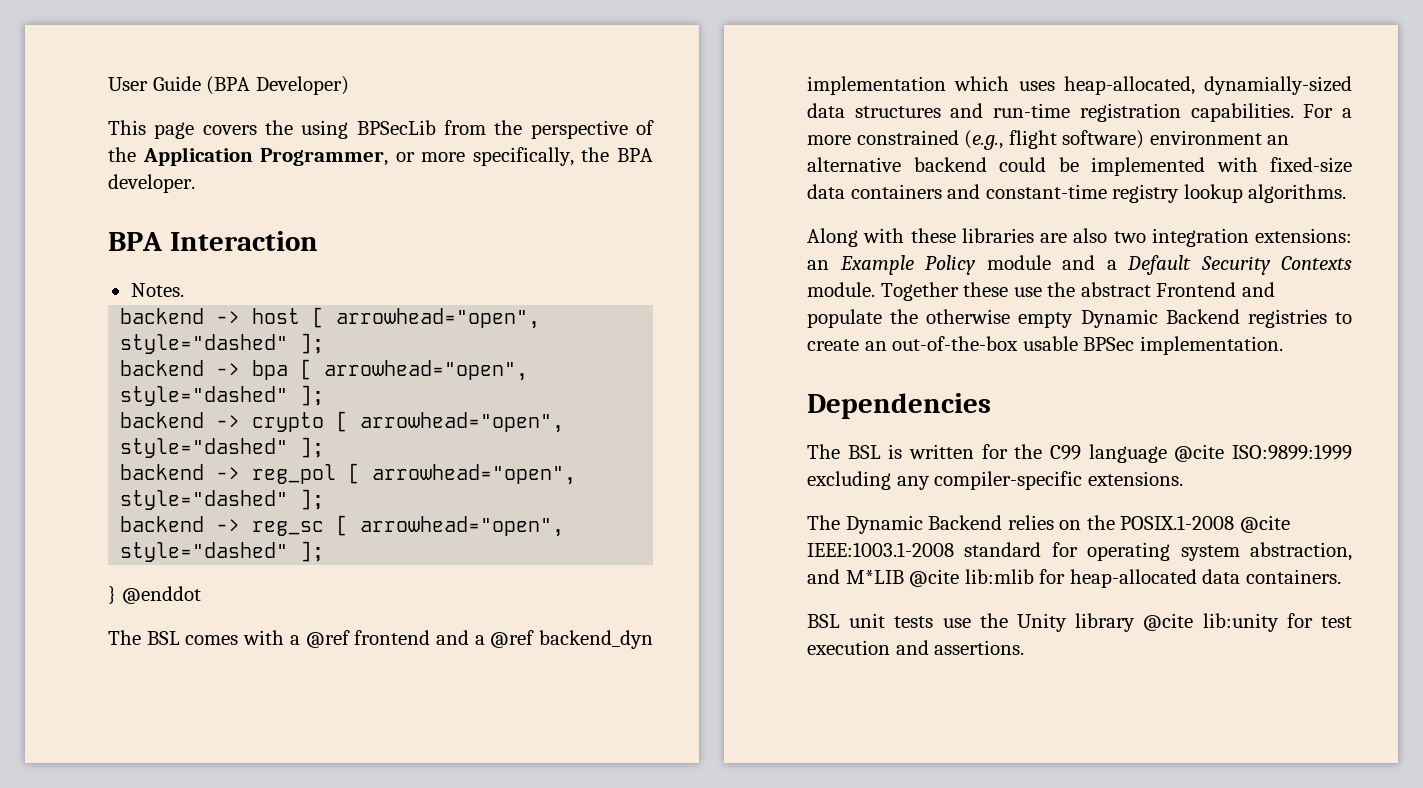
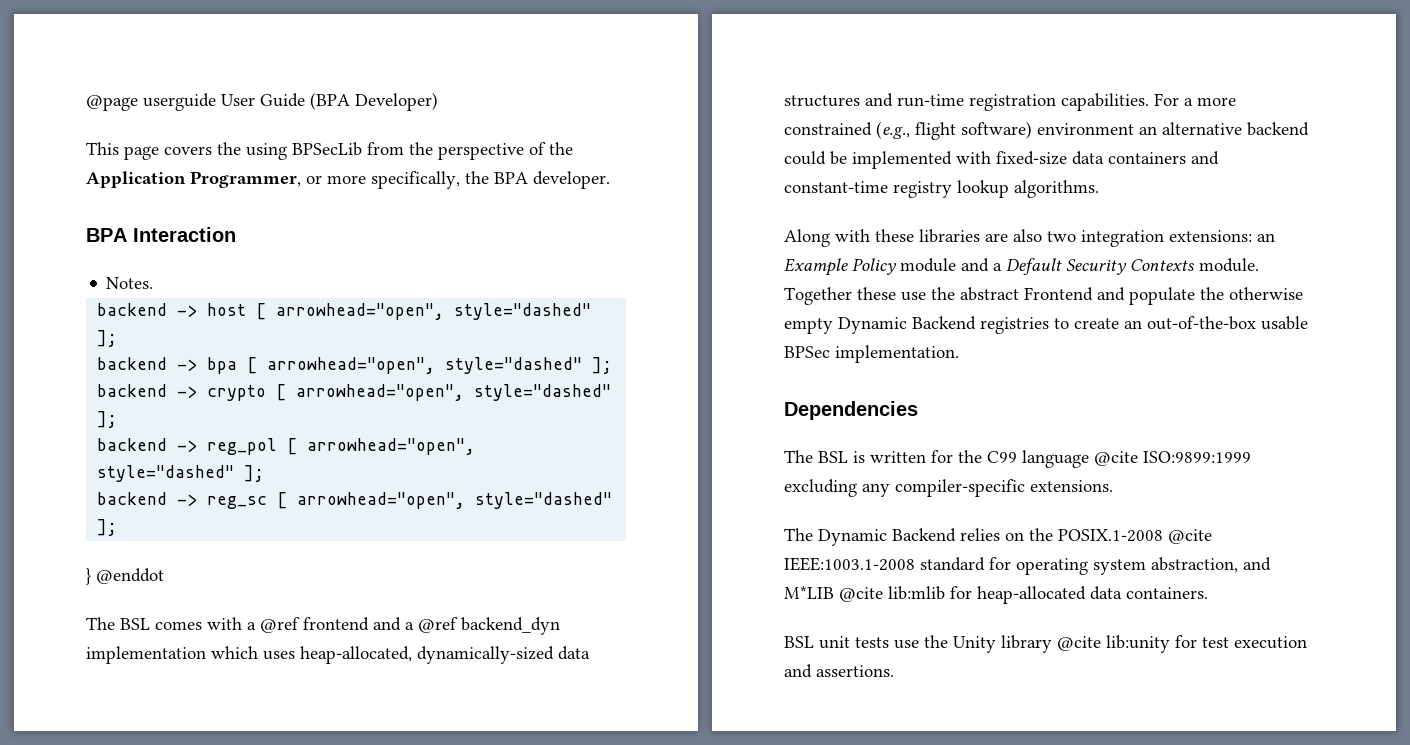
- User Guide (BPA Developer)
+ @page userguide User Guide (BPA Developer)
- The BSL comes with a @ref frontend and a @ref backend_dyn implementation which uses heap-allocated, dynamially-sized data structures and run-time registration capabilities.
+ The BSL comes with a @ref frontend and a @ref backend_dyn implementation which uses heap-allocated, dynamically-sized data structures and run-time registration capabilities.

